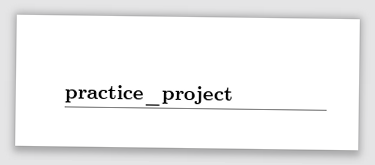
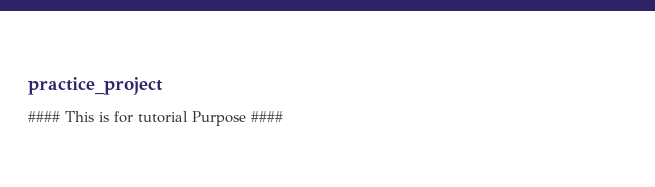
+ #### This is for tutorial Purpose ####

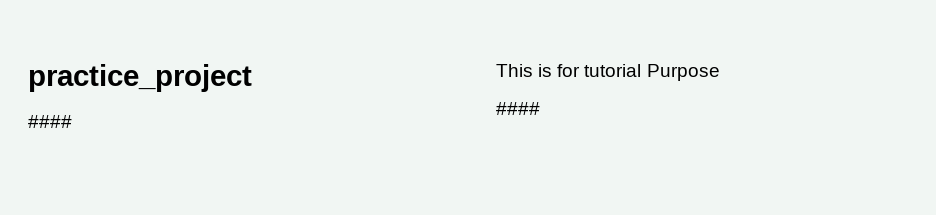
  practice_project
- #### This is for tutorial Purpose ####
+ ####
+ This is for tutorial Purpose
+ ####

